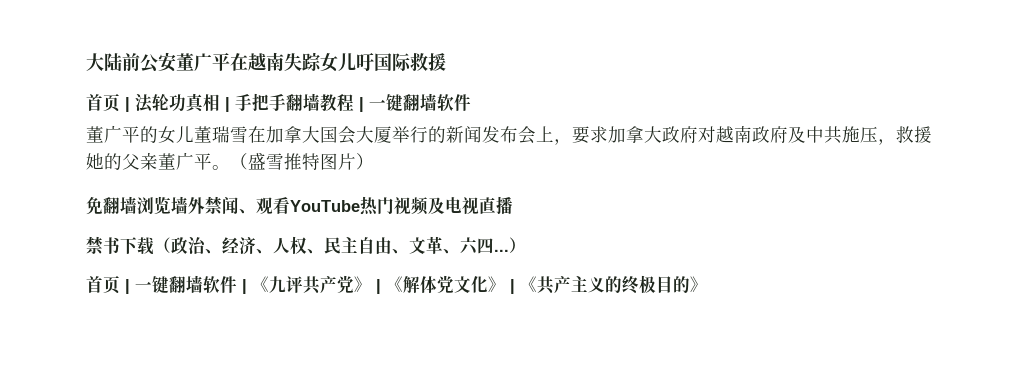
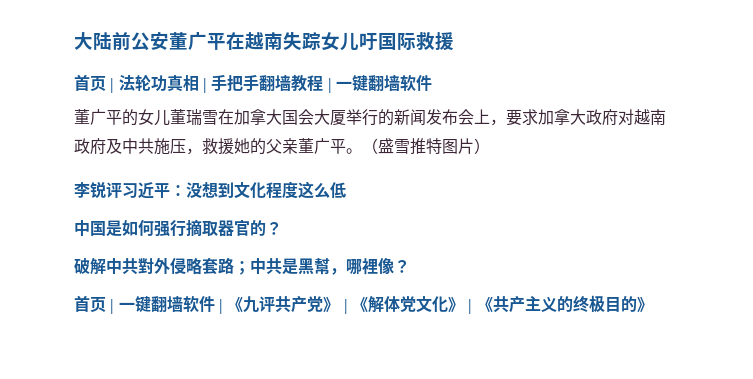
- 免翻墙浏览墙外禁闻、观看YouTube热门视频及电视直播
- 禁书下载（政治、经济、人权、民主自由、文革、六四...）
+ 李锐评习近平：没想到文化程度这么低
+ 中国是如何强行摘取器官的？
+ 破解中共對外侵略套路；中共是黑幫，哪裡像？

